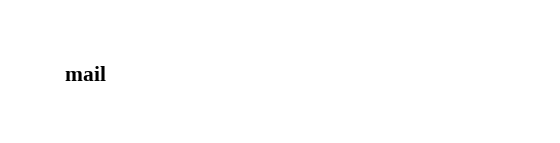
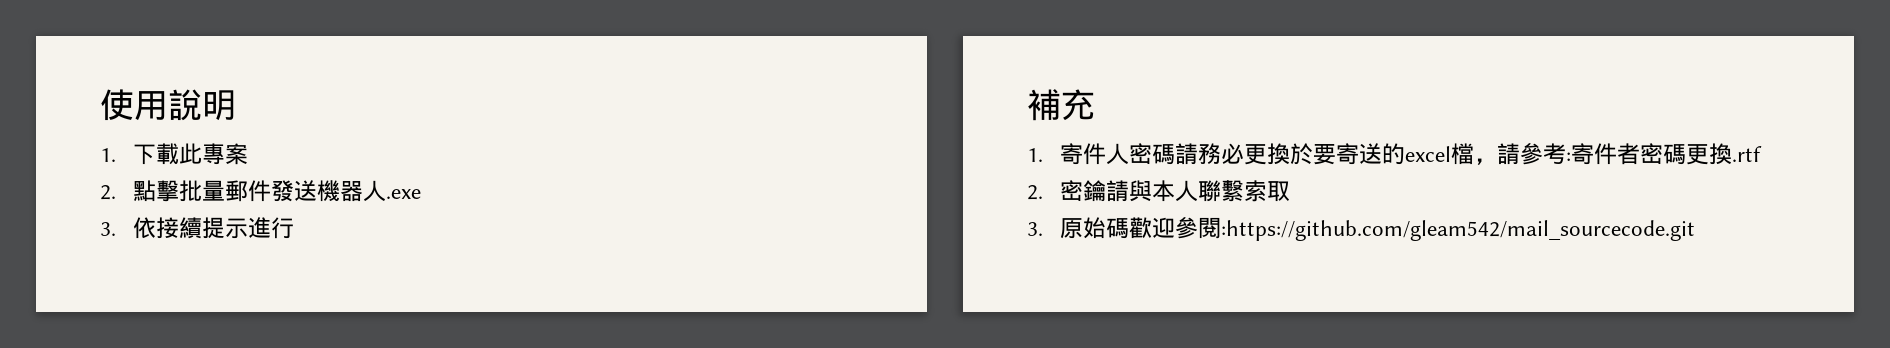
- mail
+ 使用說明
+ 1.下載此專案
+ 2.點擊批量郵件發送機器人.exe
+ 3.依接續提示進行
+ 補充
+ 1.寄件人密碼請務必更換於要寄送的excel檔，請參考:寄件者密碼更換.rtf
+ 2.密鑰請與本人聯繫索取
+ 3.原始碼歡迎參閱:https://github.com/gleam542/mail_sourcecode.git

